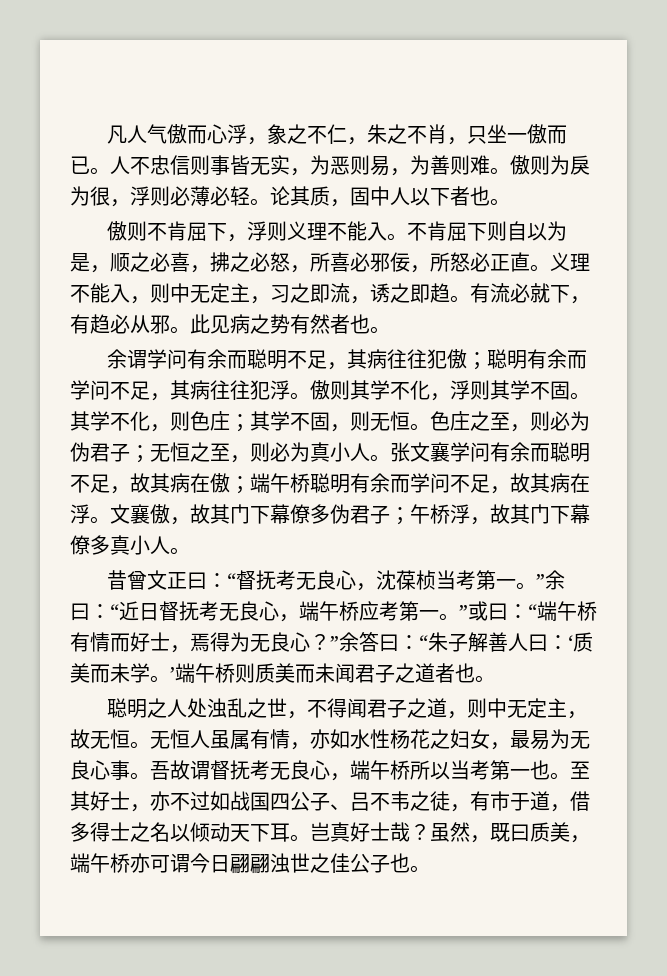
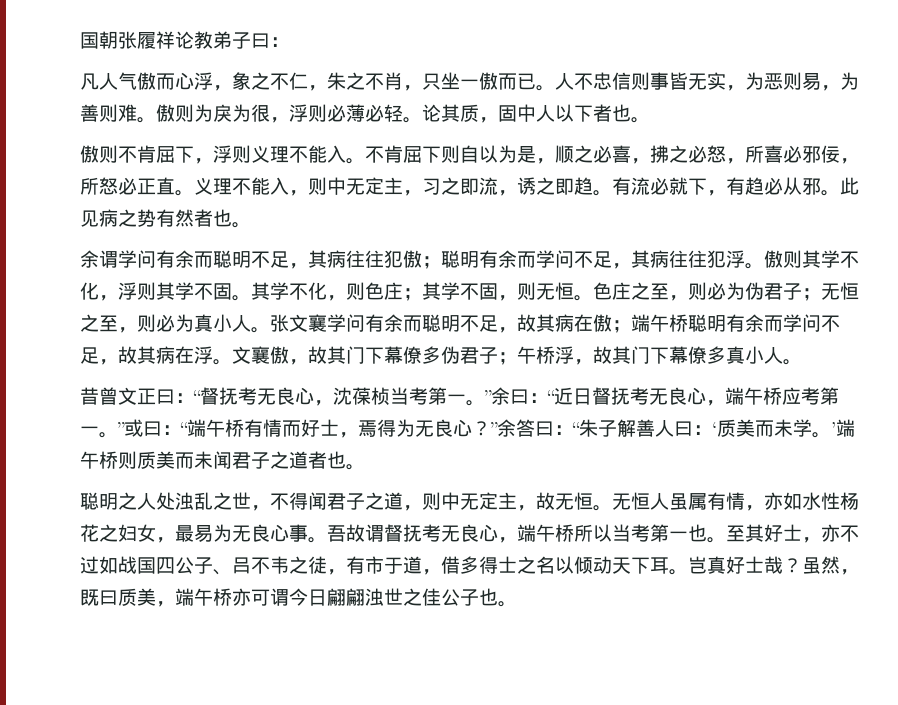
+ 国朝张履祥论教弟子曰：

